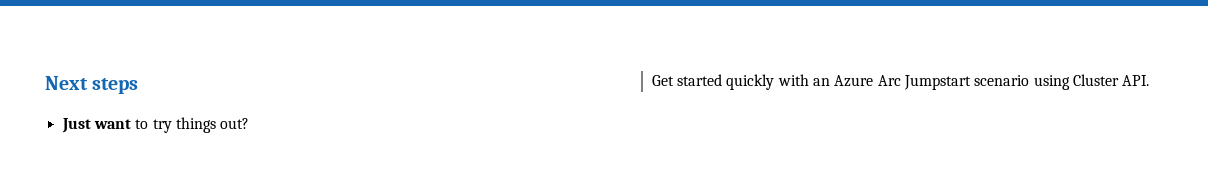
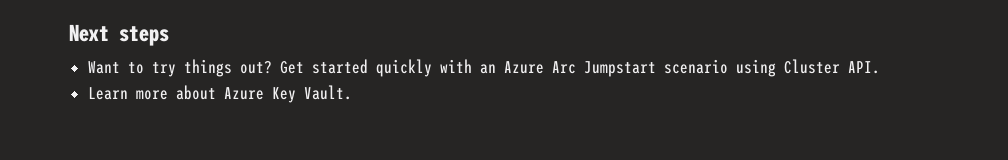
- Just want to try things out?
- Get started quickly with an Azure Arc Jumpstart scenario using Cluster API.
+ Want to try things out? Get started quickly with an Azure Arc Jumpstart scenario using Cluster API.
+ Learn more about Azure Key Vault.

